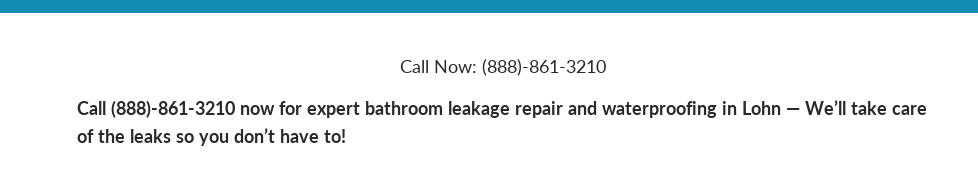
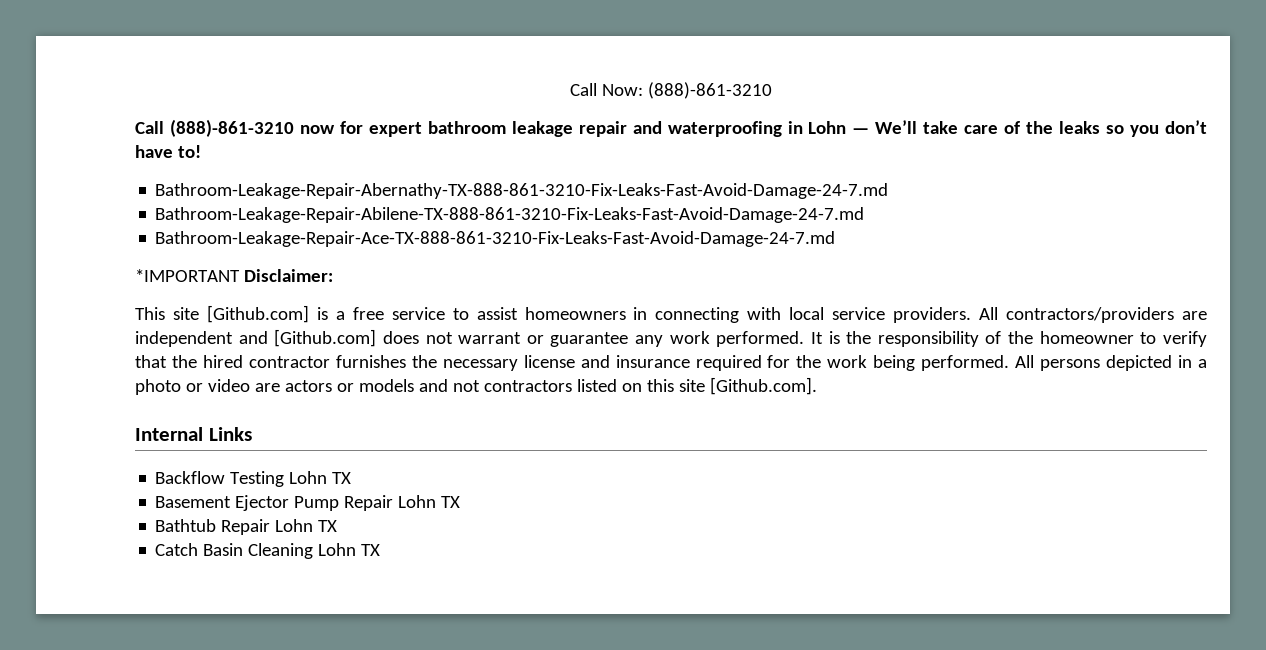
+ Bathroom-Leakage-Repair-Abernathy-TX-888-861-3210-Fix-Leaks-Fast-Avoid-Damage-24-7.md
+ Bathroom-Leakage-Repair-Abilene-TX-888-861-3210-Fix-Leaks-Fast-Avoid-Damage-24-7.md
+ Bathroom-Leakage-Repair-Ace-TX-888-861-3210-Fix-Leaks-Fast-Avoid-Damage-24-7.md
+ *IMPORTANT Disclaimer:
+ This site [Github.com] is a free service to assist homeowners in connecting with local service providers. All contractors/providers are independent and [Github.com] does not warrant or guarantee any work performed. It is the responsibility of the homeowner to verify that the hired contractor furnishes the necessary license and insurance required for the work being performed. All persons depicted in a photo or video are actors or models and not contractors listed on this site [Github.com].
+ Internal Links
+ Backflow Testing Lohn TX
+ Basement Ejector Pump Repair Lohn TX
+ Bathtub Repair Lohn TX
+ Catch Basin Cleaning Lohn TX

